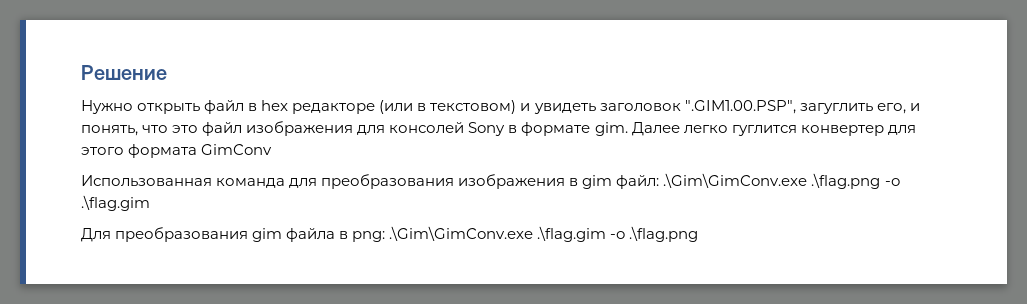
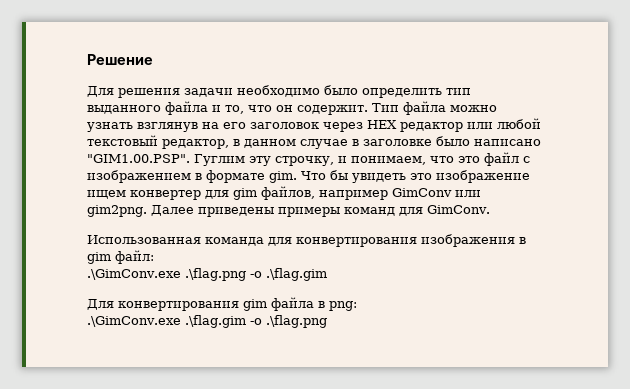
- Нужно открыть файл в hex редакторе (или в текстовом) и увидеть заголовок ".GIM1.00.PSP", загуглить его, и понять, что это файл изображения для консолей Sony в формате gim. Далее легко гуглится конвертер для этого формата GimConv
+ Для решения задачи необходимо было определить тип выданного файла и то, что он содержит. Тип файла можно узнать взглянув на его заголовок через HEX редактор или любой текстовый редактор, в данном случае в заголовке было написано "GIM1.00.PSP". Гуглим эту строчку, и понимаем, что это файл с изображением в формате gim. Что бы увидеть это изображение ищем конвертер для gim файлов, например GimConv или gim2png. Далее приведены примеры команд для GimConv.
- Использованная команда для преобразования изображения в gim файл: .\Gim\GimConv.exe .\flag.png -o .\flag.gim
+ Использованная команда для конвертирования изображения в gim файл:
+ .\GimConv.exe .\flag.png -o .\flag.gim
- Для преобразования gim файла в png: .\Gim\GimConv.exe .\flag.gim -o .\flag.png
+ Для конвертирования gim файла в png:
+ .\GimConv.exe .\flag.gim -o .\flag.png

